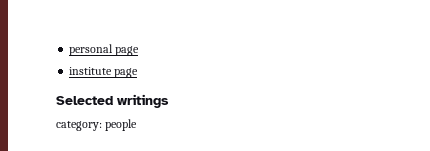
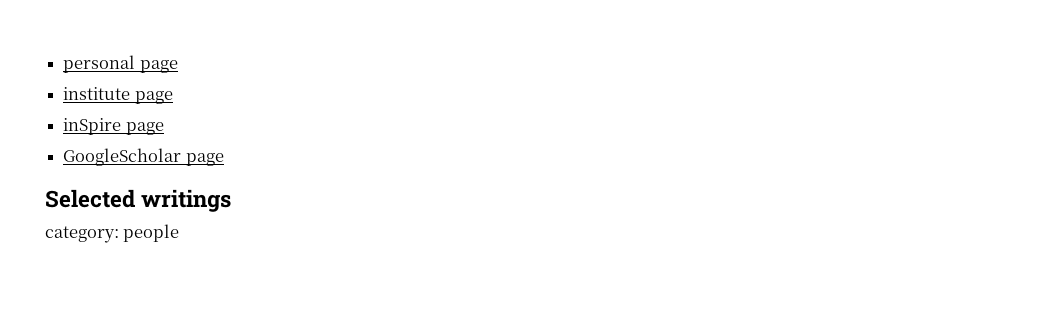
+ inSpire page
+ GoogleScholar page

